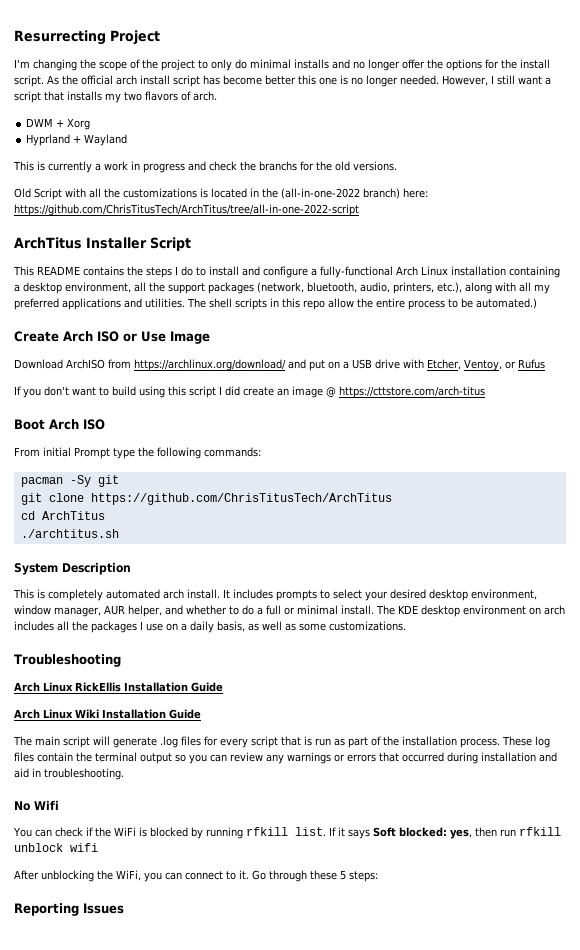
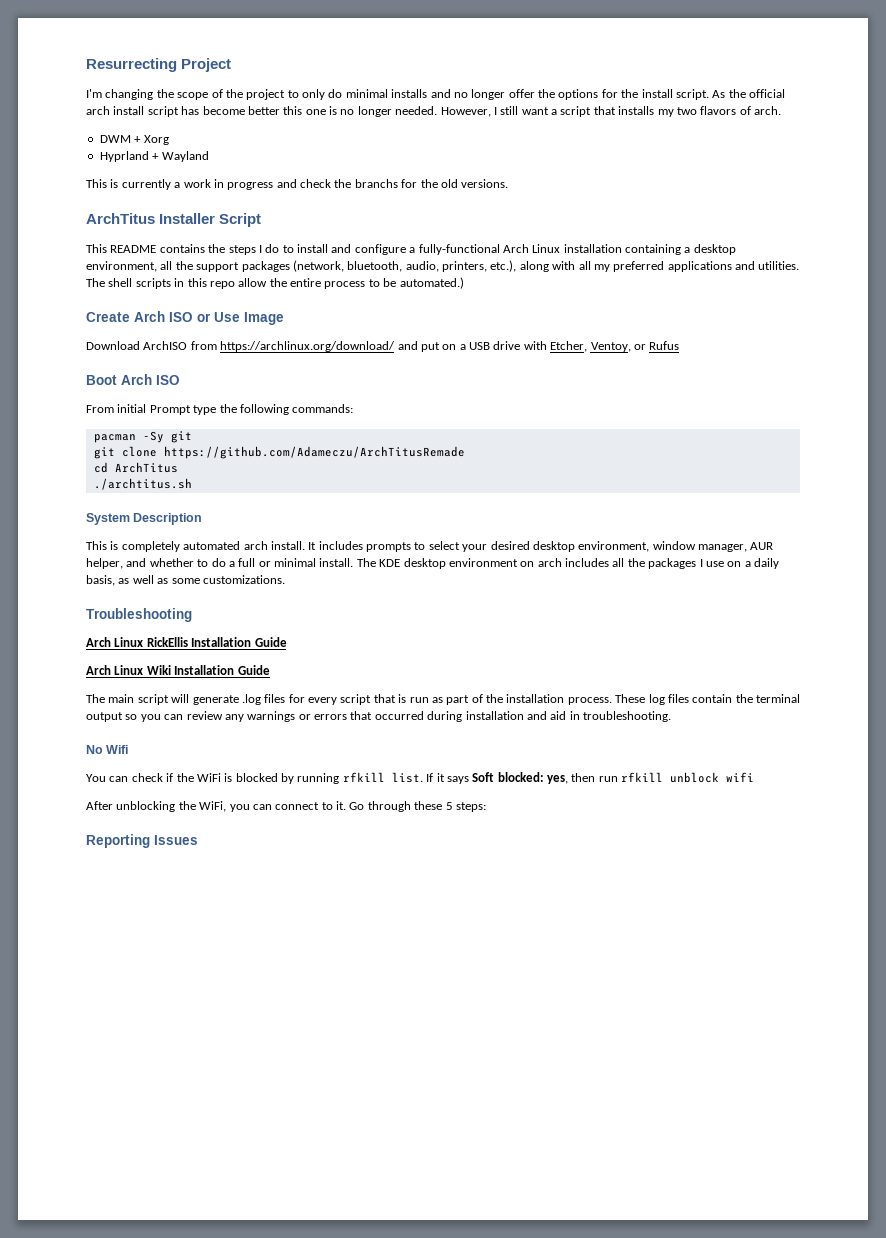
- Old Script with all the customizations is located in the (all-in-one-2022 branch) here: https://github.com/ChrisTitusTech/ArchTitus/tree/all-in-one-2022-script
- If you don't want to build using this script I did create an image @ https://cttstore.com/arch-titus
- git clone https://github.com/ChrisTitusTech/ArchTitus
+ git clone https://github.com/Adameczu/ArchTitusRemade

